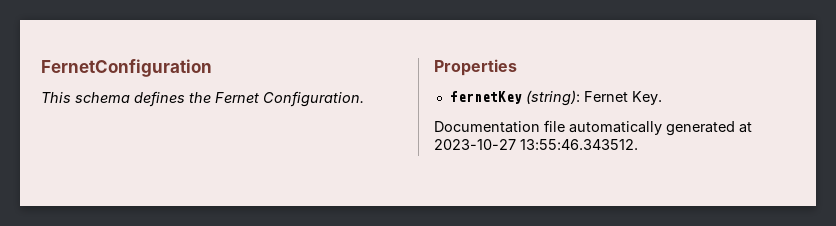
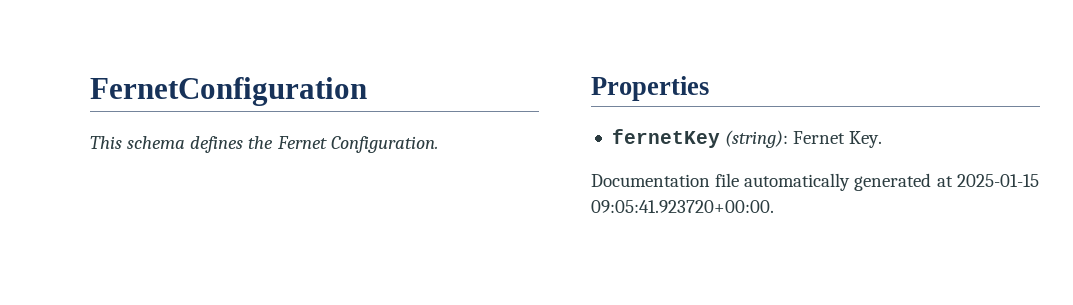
- Documentation file automatically generated at 2023-10-27 13:55:46.343512.
+ Documentation file automatically generated at 2025-01-15 09:05:41.923720+00:00.

